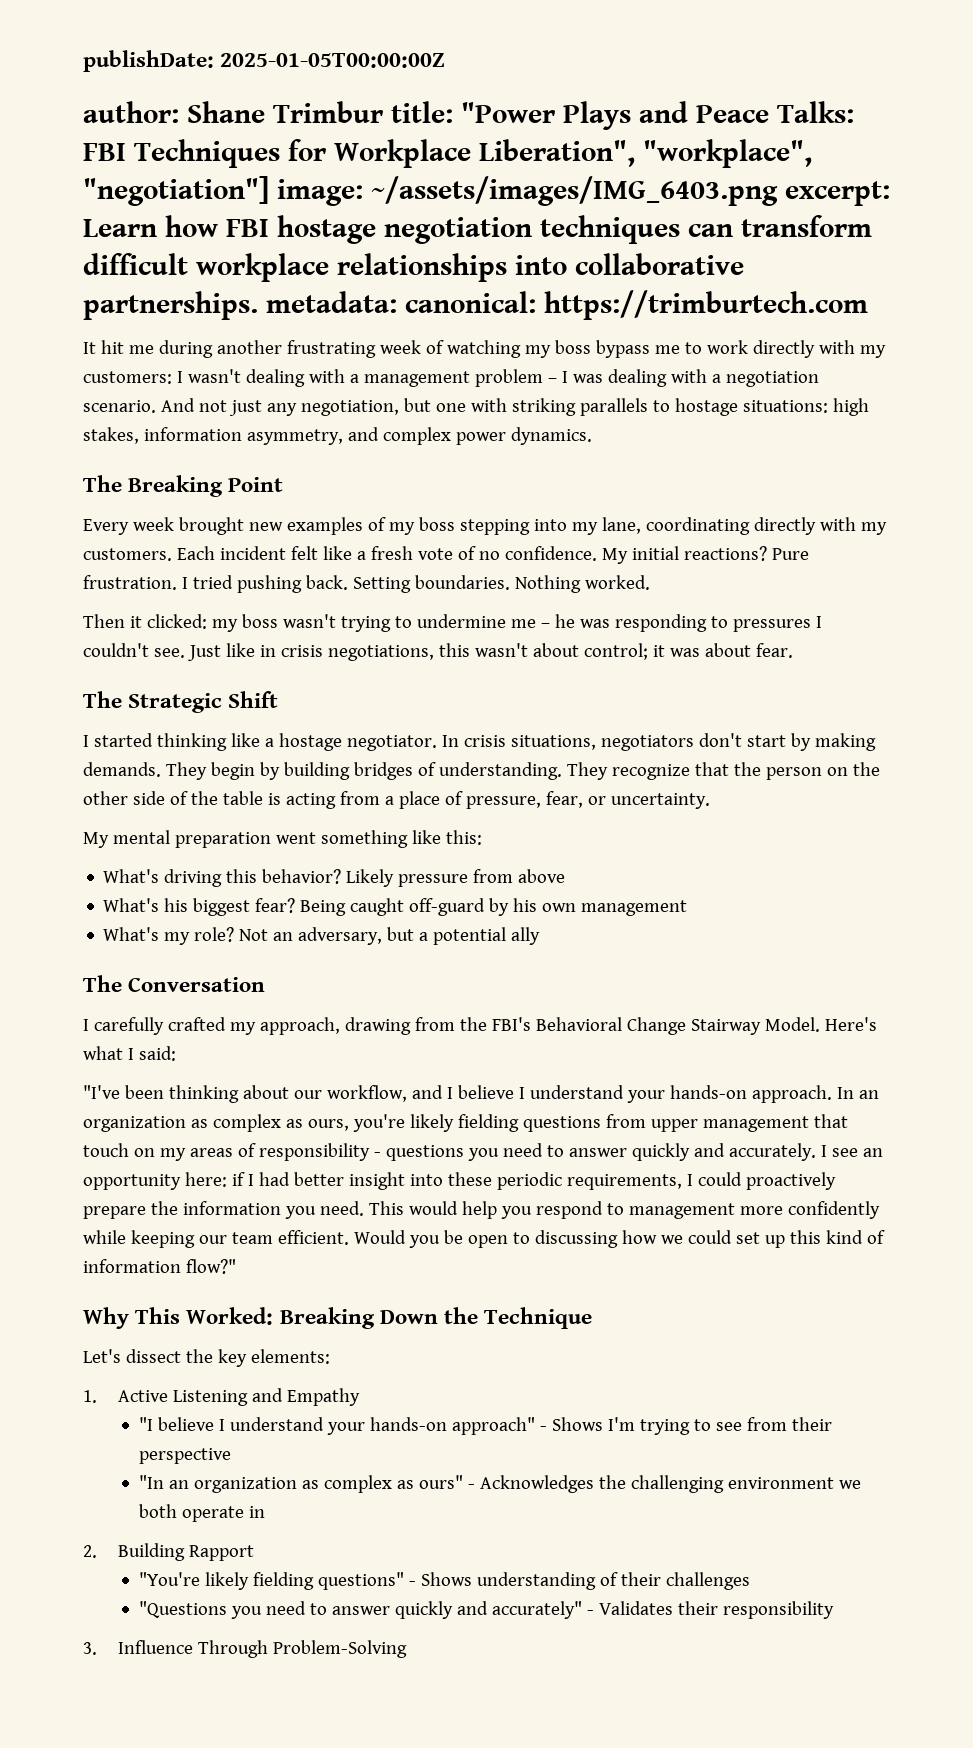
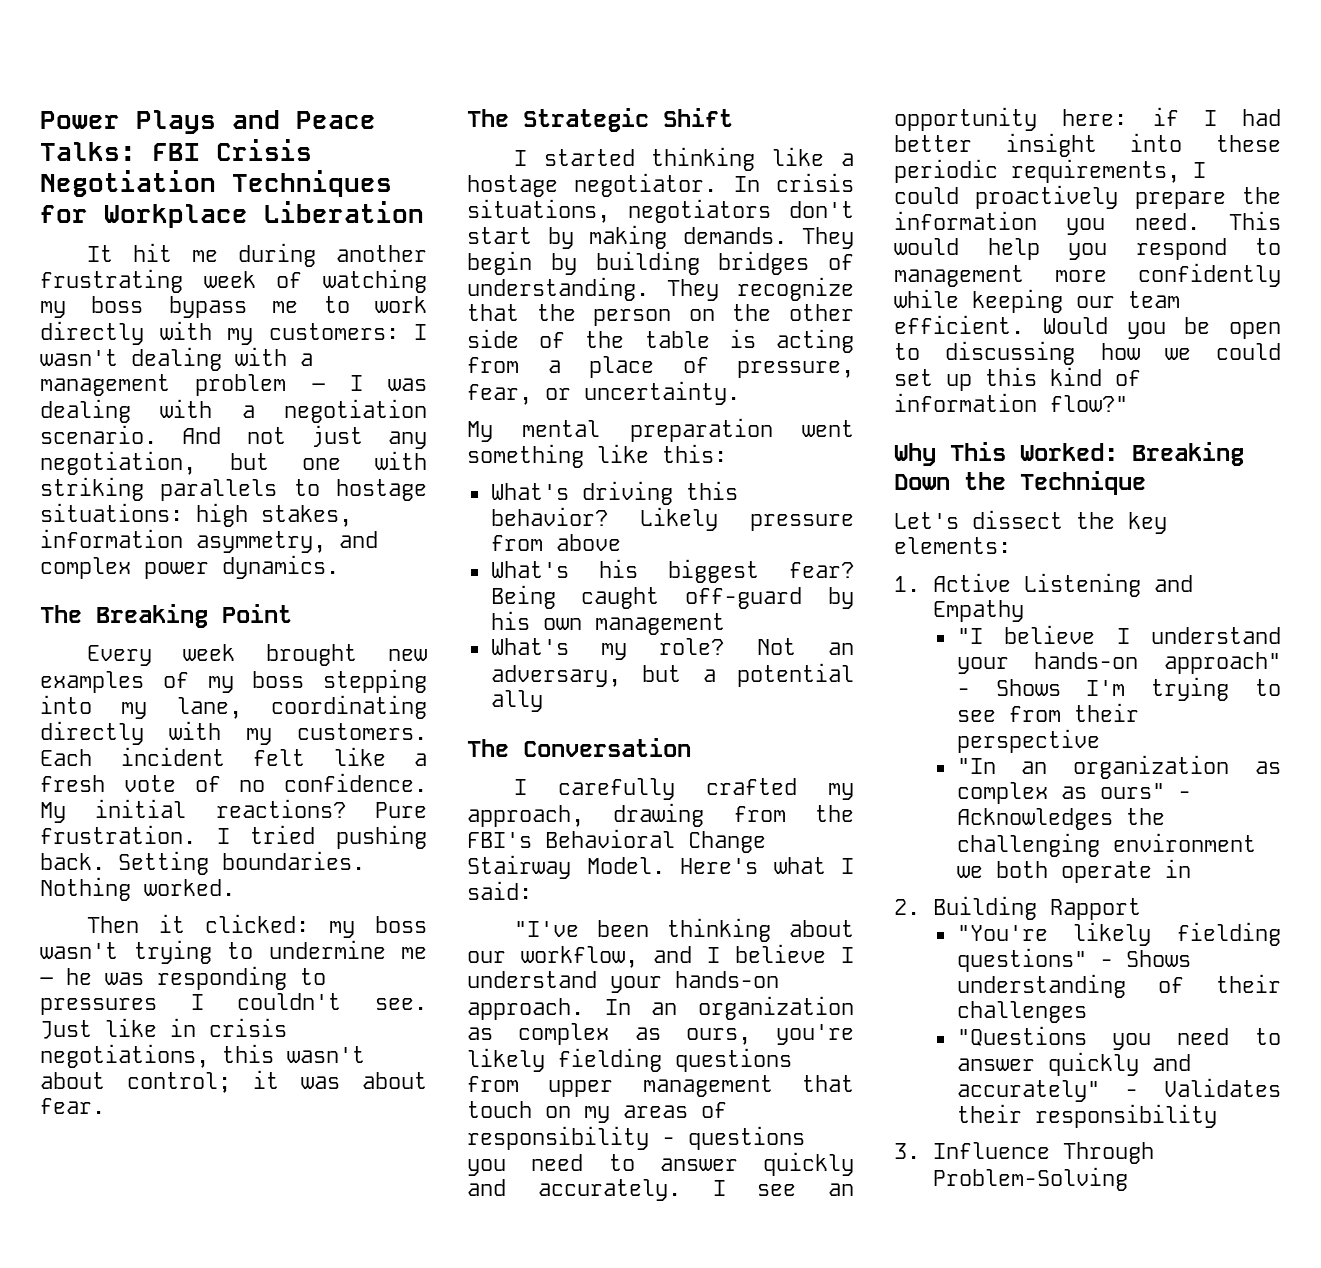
- publishDate: 2025-01-05T00:00:00Z
- author: Shane Trimbur title: "Power Plays and Peace Talks: FBI Techniques for Workplace Liberation", "workplace", "negotiation"] image: ~/assets/images/IMG_6403.png excerpt: Learn how FBI hostage negotiation techniques can transform difficult workplace relationships into collaborative partnerships. metadata: canonical: https://trimburtech.com
+ Power Plays and Peace Talks: FBI Crisis Negotiation Techniques for Workplace Liberation

